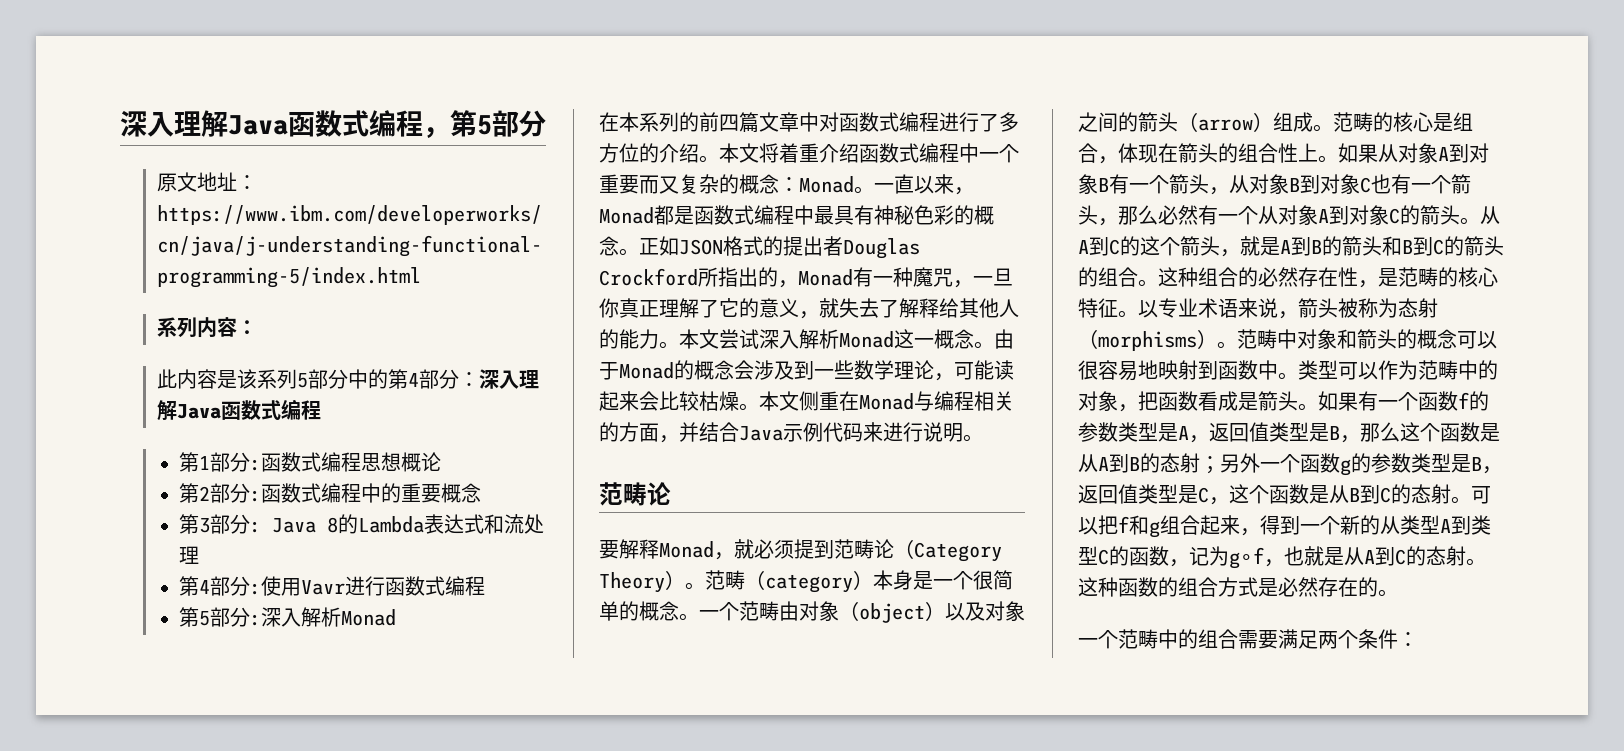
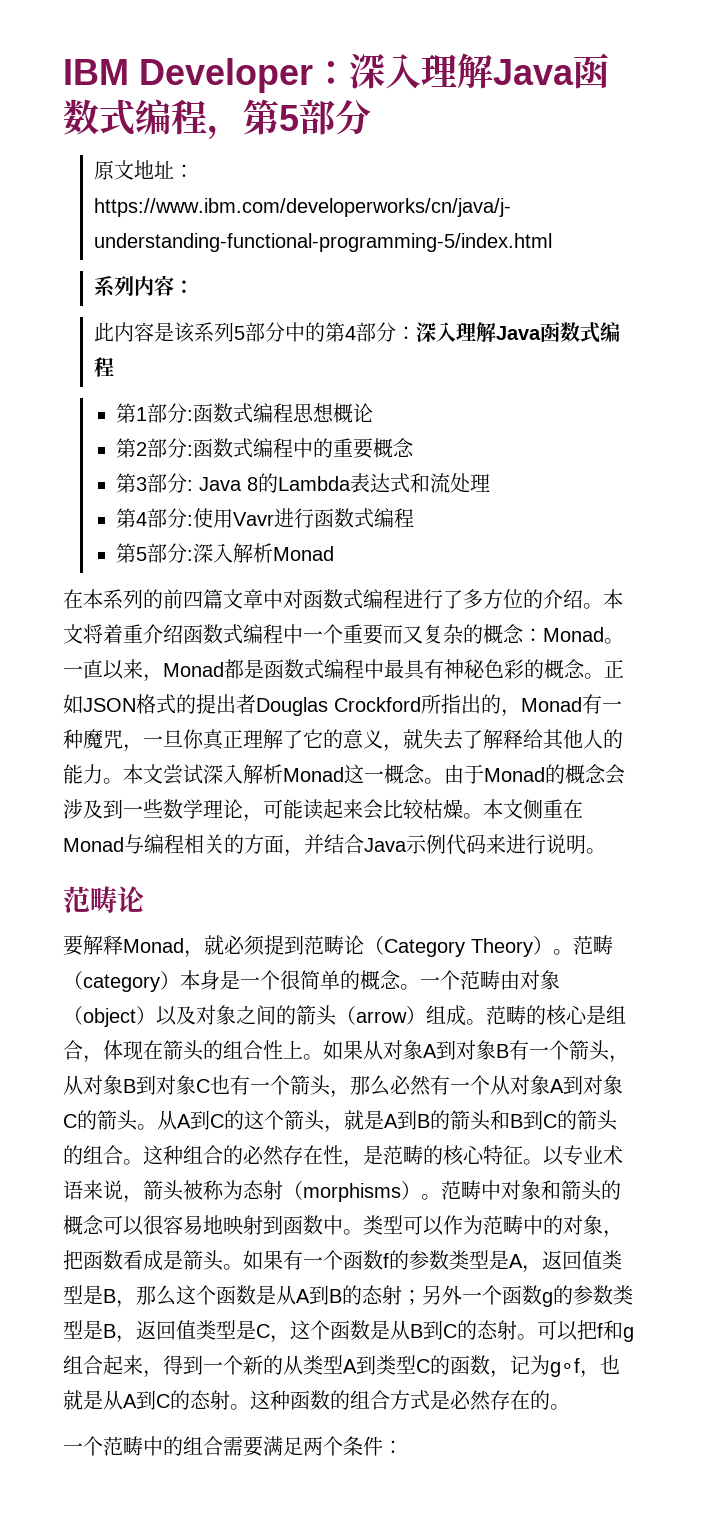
- 深入理解Java函数式编程，第5部分
+ IBM Developer：深入理解Java函数式编程，第5部分

